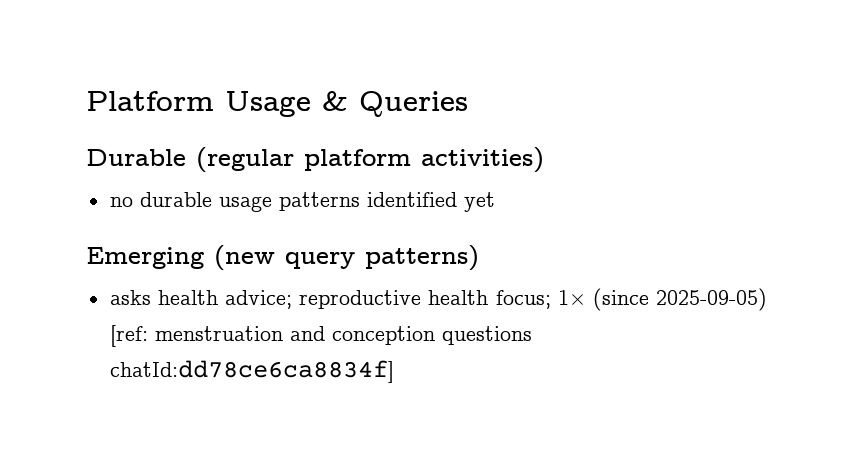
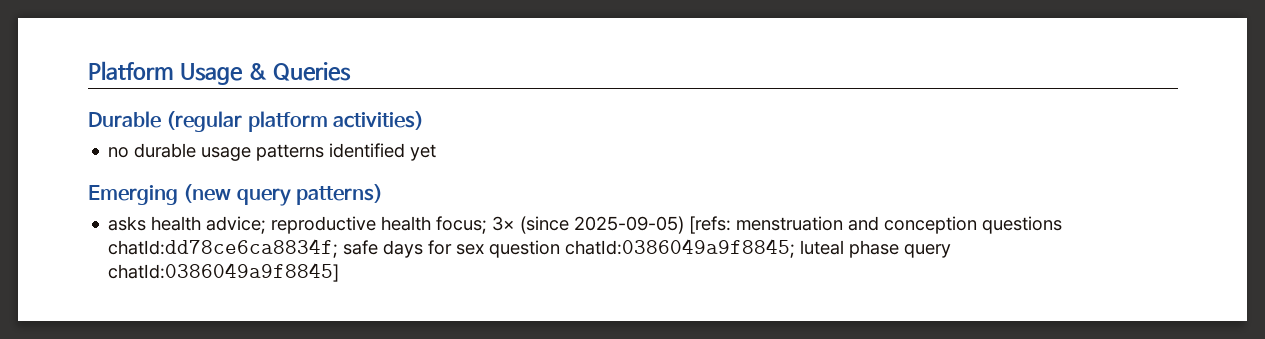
- asks health advice; reproductive health focus; 1× (since 2025-09-05) [ref: menstruation and conception questions chatId:dd78ce6ca8834f]
+ asks health advice; reproductive health focus; 3× (since 2025-09-05) [refs: menstruation and conception questions chatId:dd78ce6ca8834f; safe days for sex question chatId:0386049a9f8845; luteal phase query chatId:0386049a9f8845]

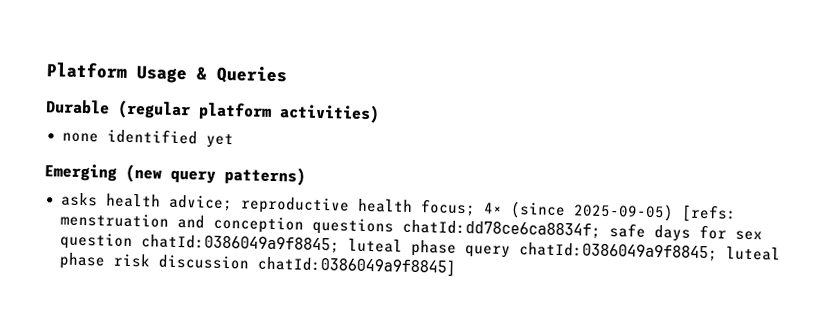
- no durable usage patterns identified yet
+ none identified yet
- asks health advice; reproductive health focus; 3× (since 2025-09-05) [refs: menstruation and conception questions chatId:dd78ce6ca8834f; safe days for sex question chatId:0386049a9f8845; luteal phase query chatId:0386049a9f8845]
+ asks health advice; reproductive health focus; 4× (since 2025-09-05) [refs: menstruation and conception questions chatId:dd78ce6ca8834f; safe days for sex question chatId:0386049a9f8845; luteal phase query chatId:0386049a9f8845; luteal phase risk discussion chatId:0386049a9f8845]

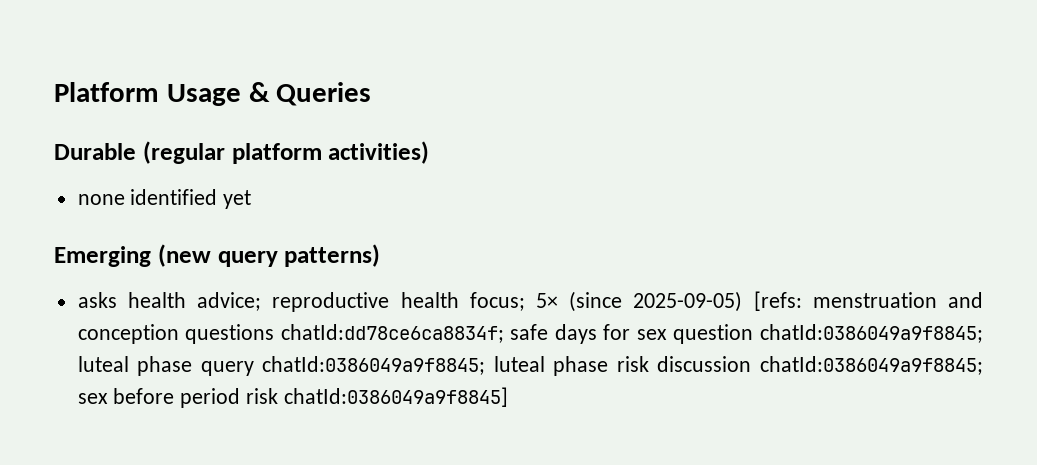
- asks health advice; reproductive health focus; 4× (since 2025-09-05) [refs: menstruation and conception questions chatId:dd78ce6ca8834f; safe days for sex question chatId:0386049a9f8845; luteal phase query chatId:0386049a9f8845; luteal phase risk discussion chatId:0386049a9f8845]
+ asks health advice; reproductive health focus; 5× (since 2025-09-05) [refs: menstruation and conception questions chatId:dd78ce6ca8834f; safe days for sex question chatId:0386049a9f8845; luteal phase query chatId:0386049a9f8845; luteal phase risk discussion chatId:0386049a9f8845; sex before period risk chatId:0386049a9f8845]

